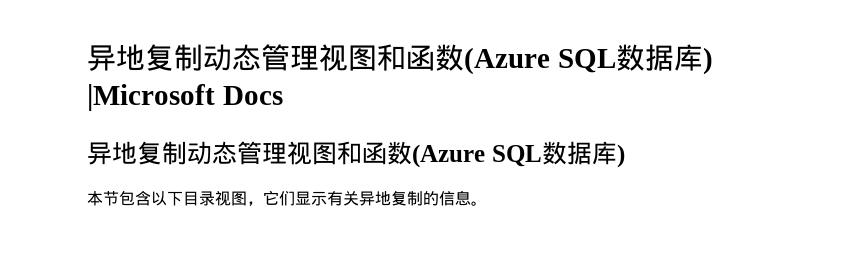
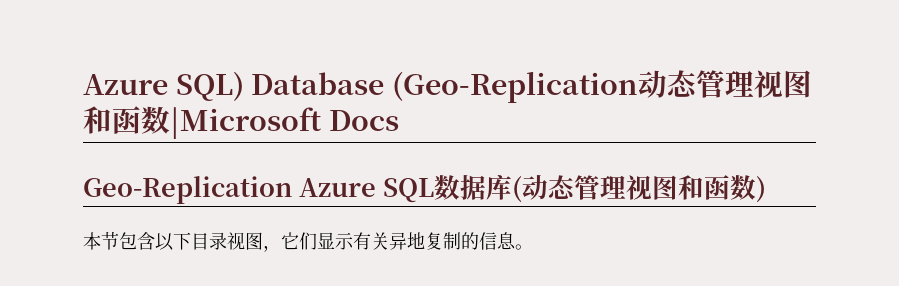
- 异地复制动态管理视图和函数(Azure SQL数据库) |Microsoft Docs
- 异地复制动态管理视图和函数(Azure SQL数据库)
+ Azure SQL) Database (Geo-Replication动态管理视图和函数|Microsoft Docs
+ Geo-Replication Azure SQL数据库(动态管理视图和函数)

